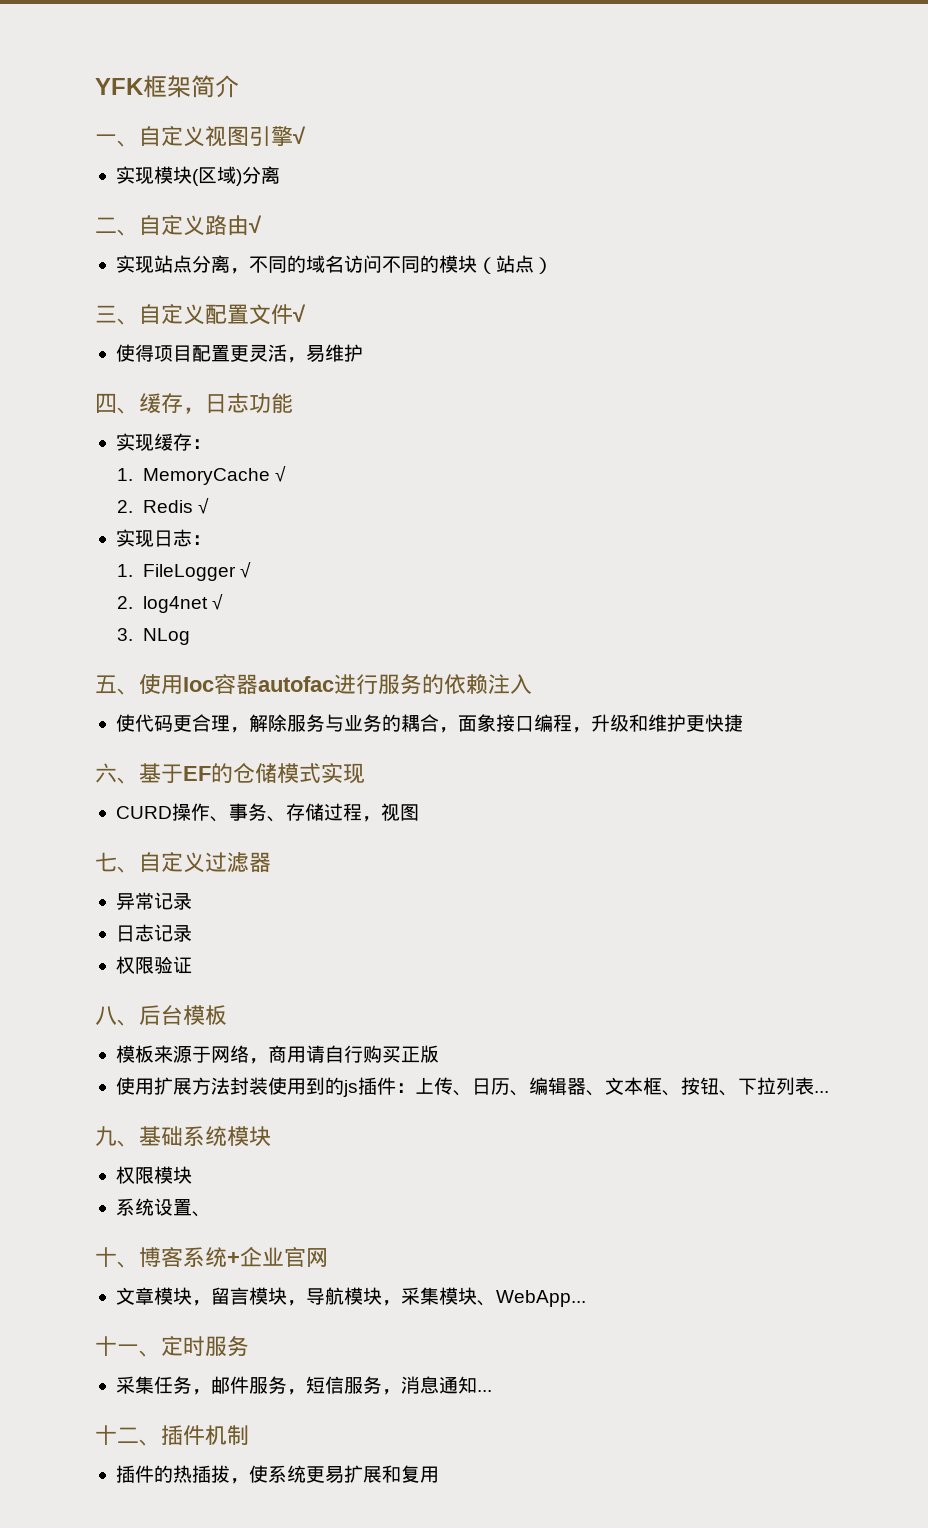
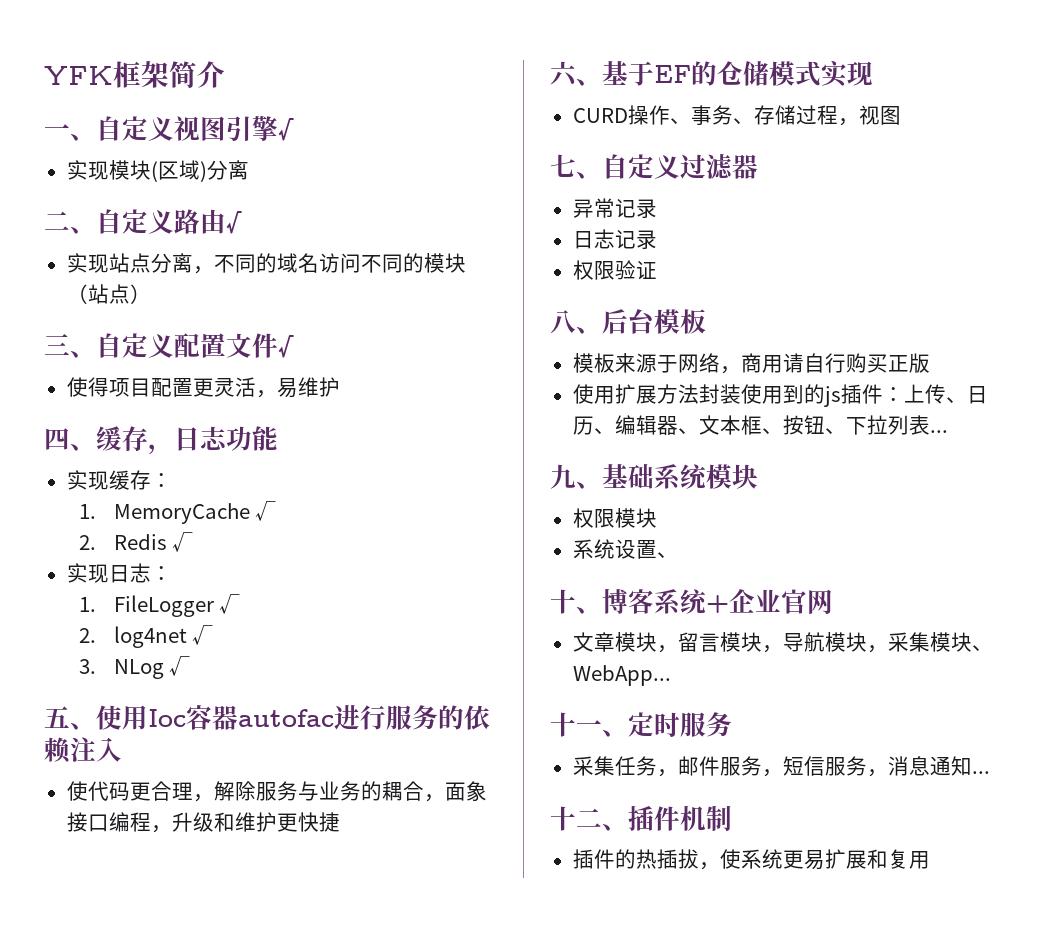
- 3. NLog
+ 3. NLog √

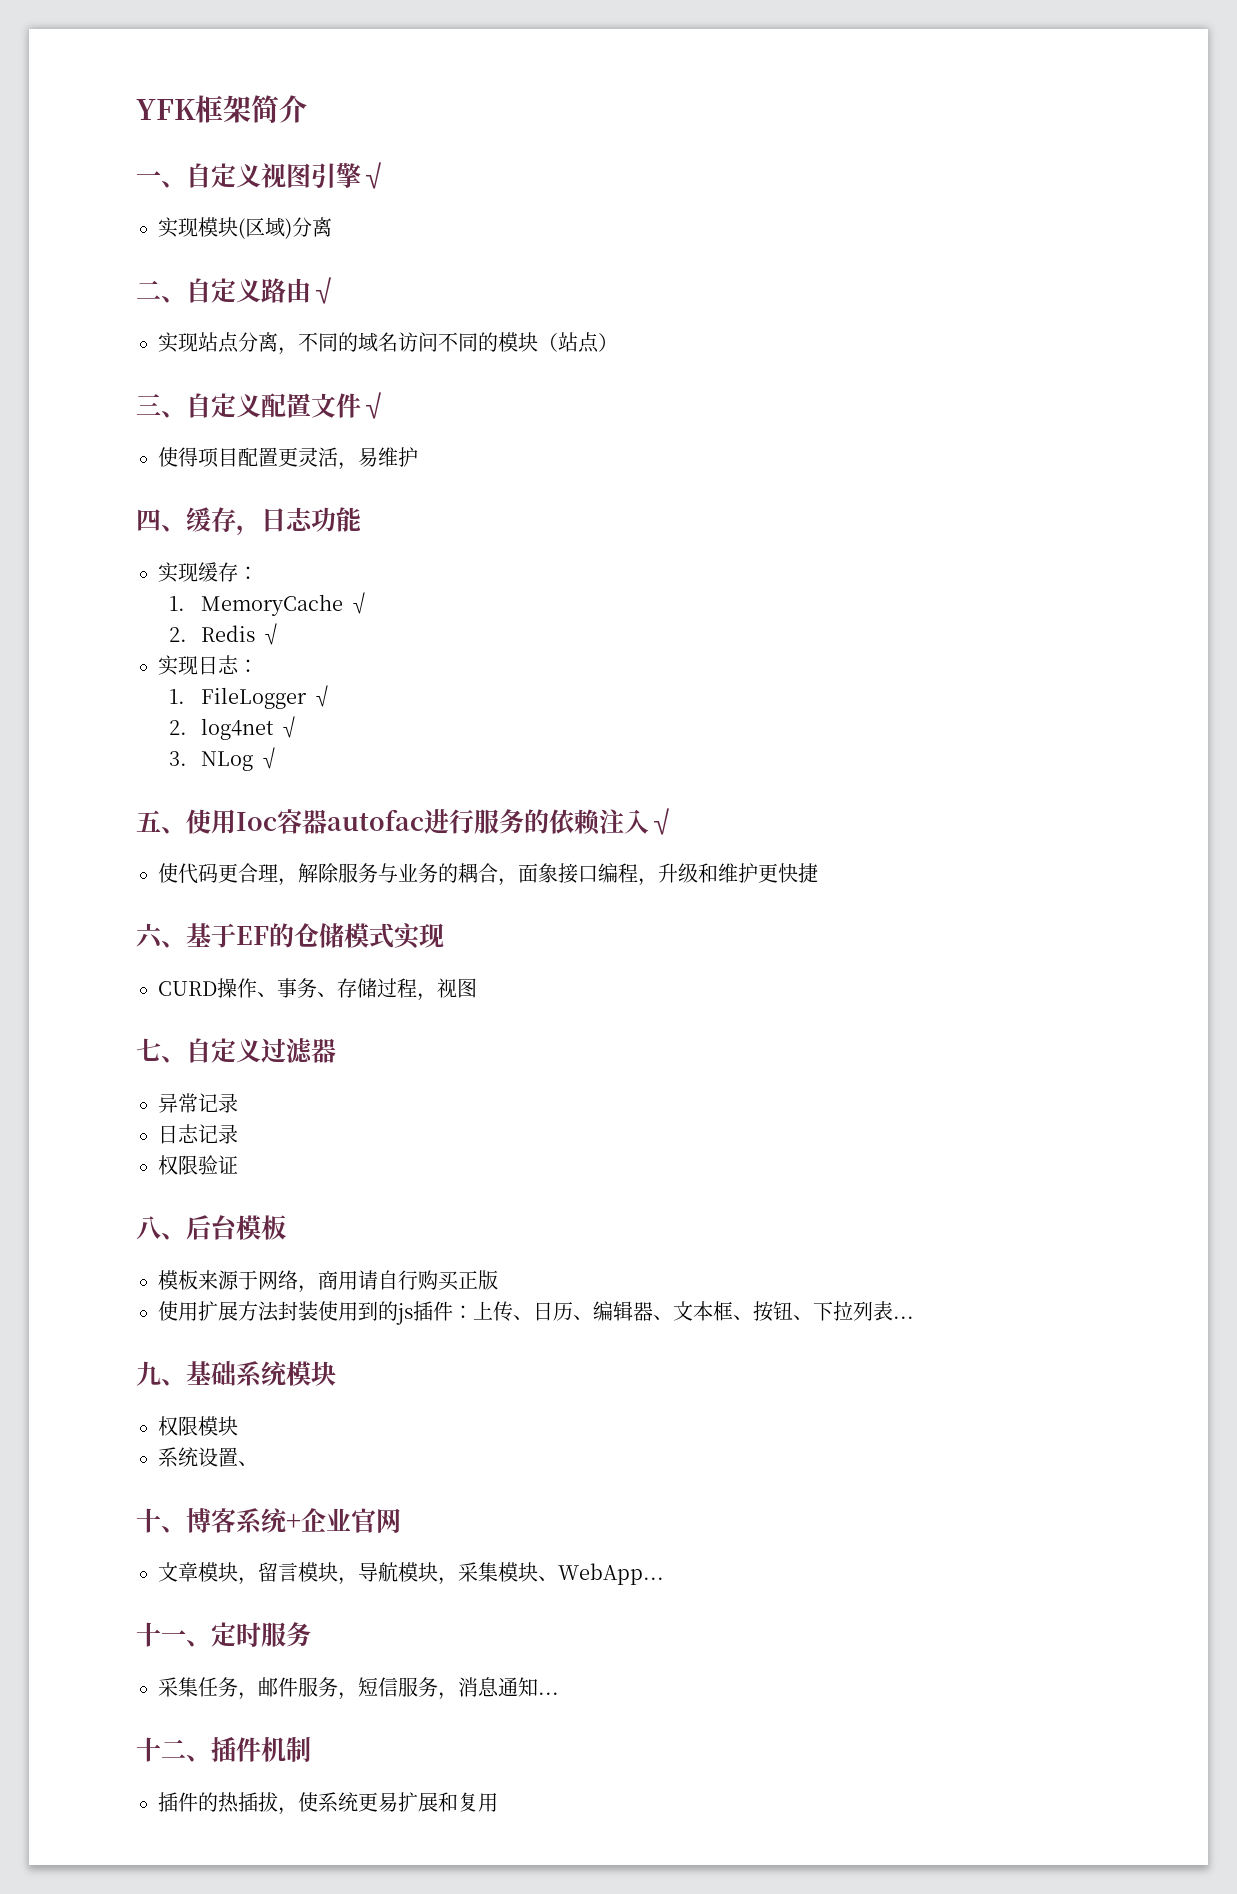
- 五、使用Ioc容器autofac进行服务的依赖注入
+ 五、使用Ioc容器autofac进行服务的依赖注入√

